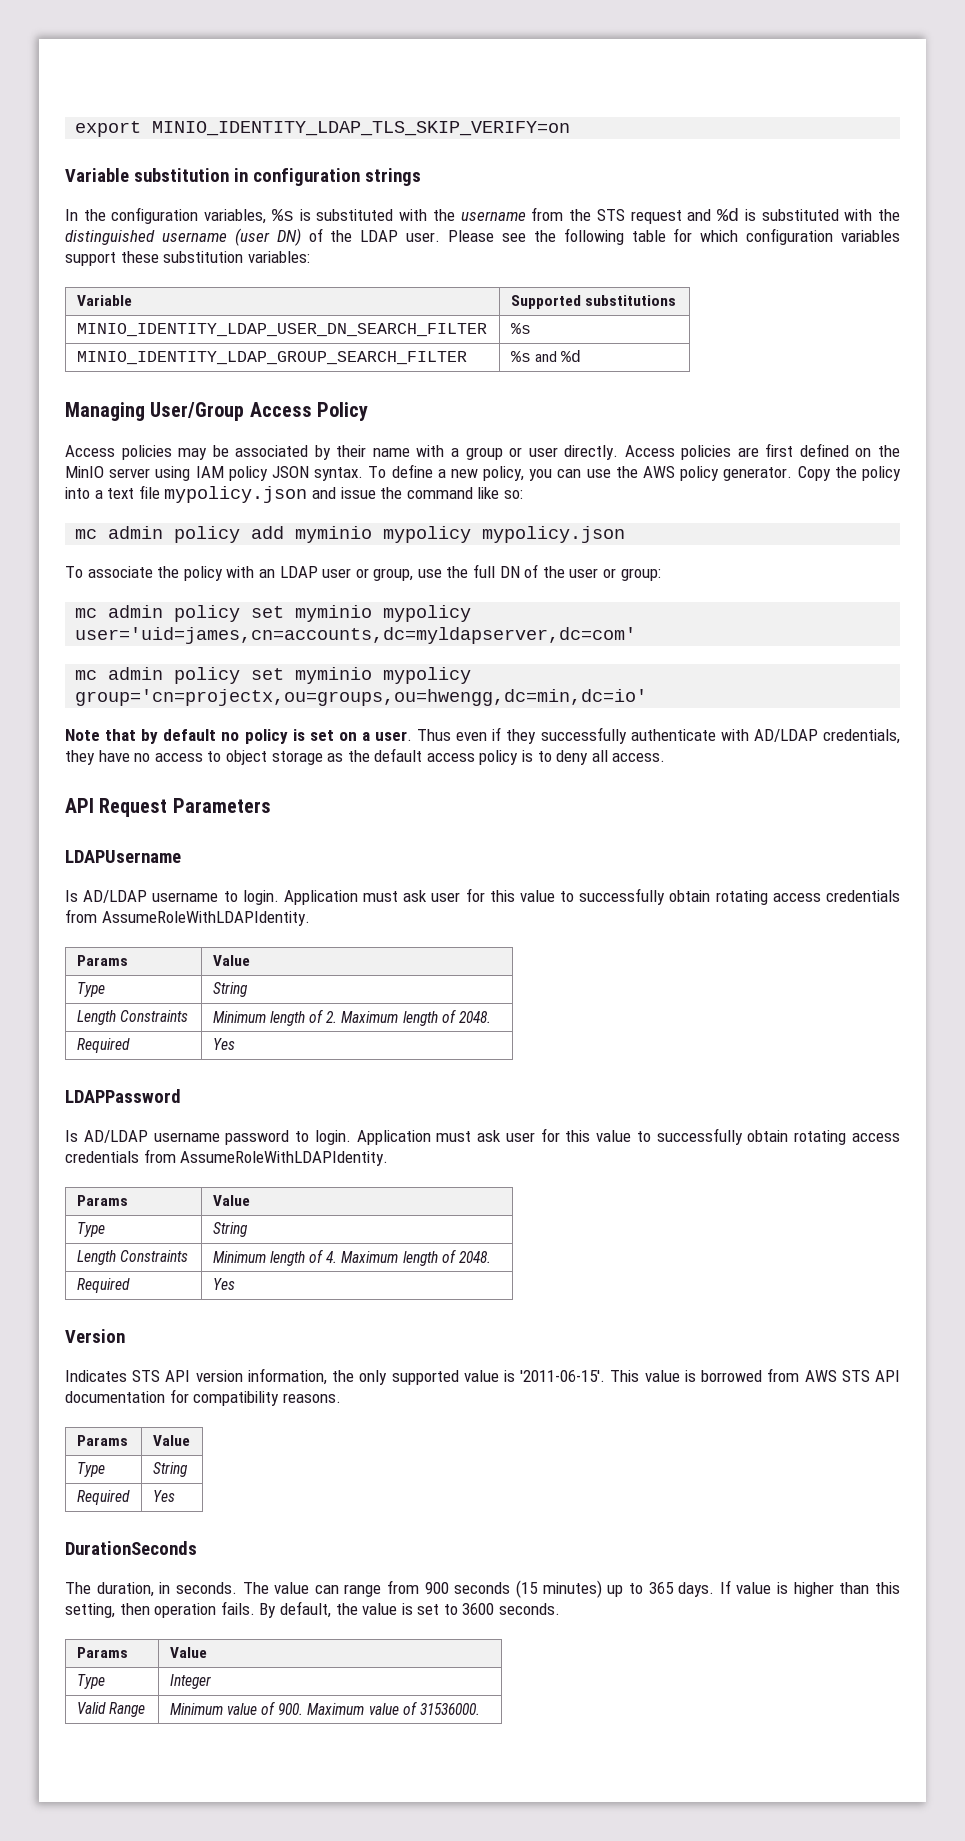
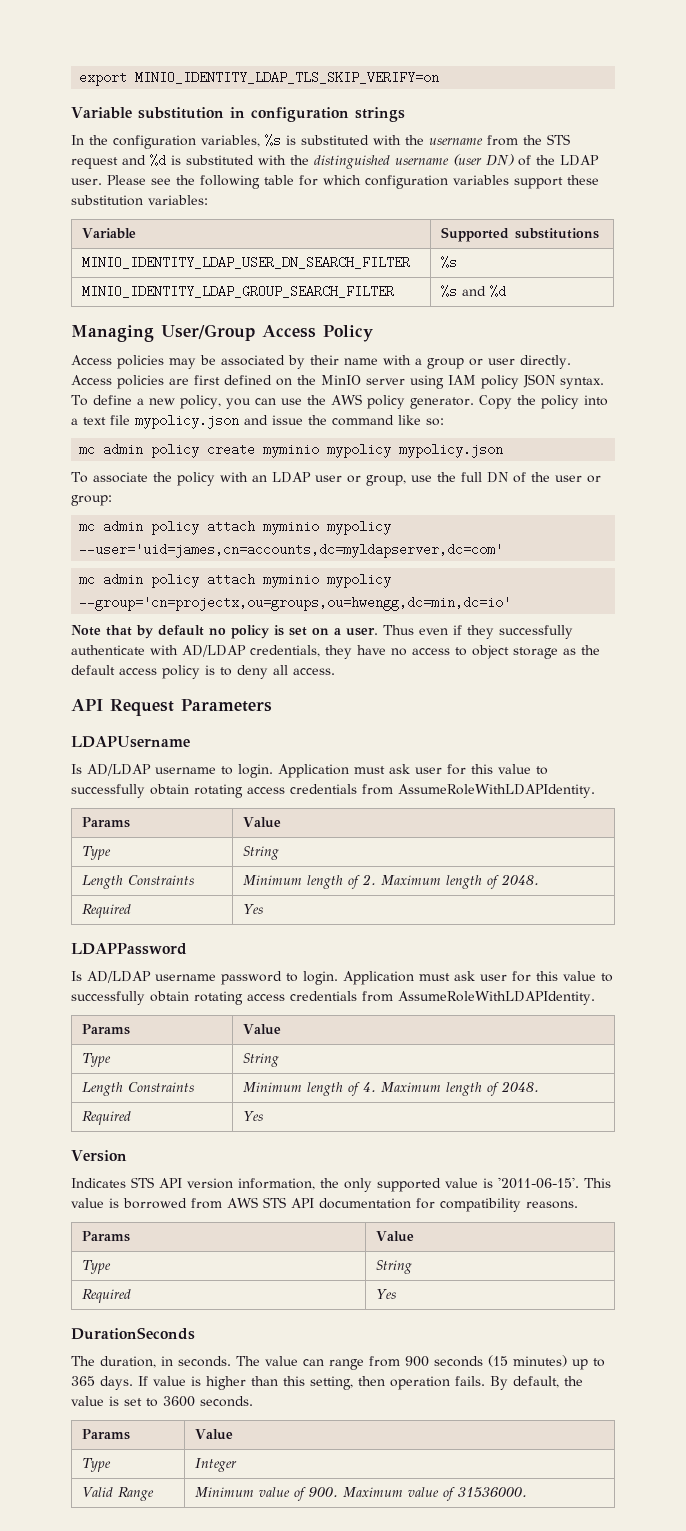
- mc admin policy add myminio mypolicy mypolicy.json
+ mc admin policy create myminio mypolicy mypolicy.json
- mc admin policy set myminio mypolicy user='uid=james,cn=accounts,dc=myldapserver,dc=com'
- mc admin policy set myminio mypolicy group='cn=projectx,ou=groups,ou=hwengg,dc=min,dc=io'
+ mc admin policy attach myminio mypolicy --user='uid=james,cn=accounts,dc=myldapserver,dc=com'
+ mc admin policy attach myminio mypolicy --group='cn=projectx,ou=groups,ou=hwengg,dc=min,dc=io'

